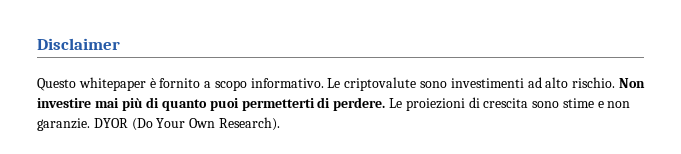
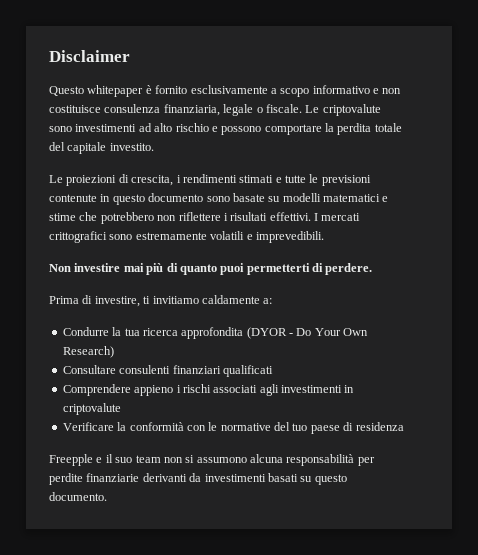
- Questo whitepaper è fornito a scopo informativo.
+ Questo whitepaper è fornito esclusivamente a scopo informativo e non costituisce consulenza finanziaria, legale o fiscale.
- Le criptovalute sono investimenti ad alto rischio. Non investire mai più di quanto puoi permetterti di perdere. Le proiezioni di crescita sono stime e non garanzie. DYOR (Do Your Own Research).
+ Le criptovalute sono investimenti ad alto rischio e possono comportare la perdita totale del capitale investito.
+ Le proiezioni di crescita, i rendimenti stimati e tutte le previsioni contenute in questo documento sono basate su modelli matematici e stime che potrebbero non riflettere i risultati effettivi. I mercati crittografici sono estremamente volatili e imprevedibili.
+ Non investire mai più di quanto puoi permetterti di perdere.
+ Prima di investire, ti invitiamo caldamente a:
+ Condurre la tua ricerca approfondita (DYOR - Do Your Own Research)
+ Consultare consulenti finanziari qualificati
+ Comprendere appieno i rischi associati agli investimenti in criptovalute
+ Verificare la conformità con le normative del tuo paese di residenza
+ Freepple e il suo team non si assumono alcuna responsabilità per perdite finanziarie derivanti da investimenti basati su questo documento.

